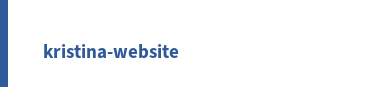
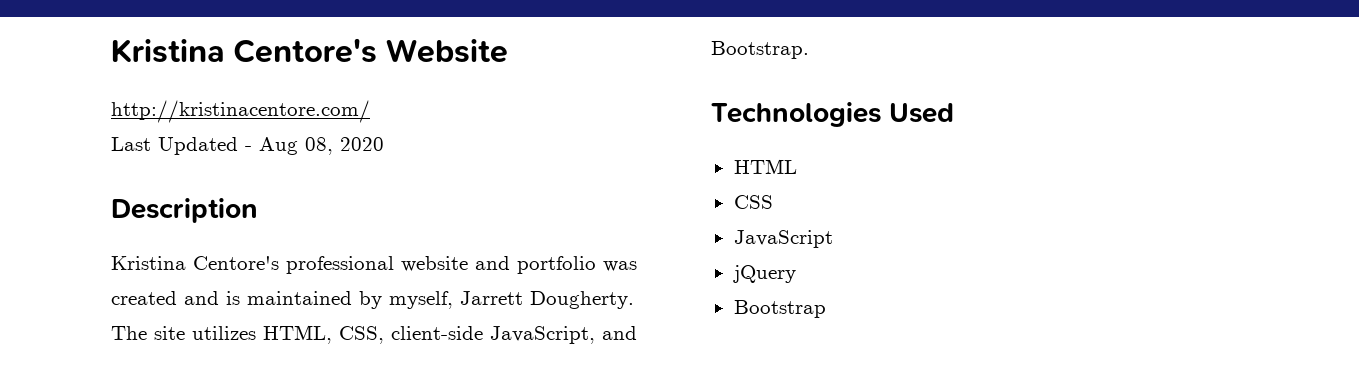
- kristina-website
+ Kristina Centore's Website
+ http://kristinacentore.com/
+ Last Updated - Aug 08, 2020
+ Description
+ Kristina Centore's professional website and portfolio was created and is maintained by myself, Jarrett Dougherty. The site utilizes HTML, CSS, client-side JavaScript, and Bootstrap.
+ Technologies Used
+ HTML
+ CSS
+ JavaScript
+ jQuery
+ Bootstrap

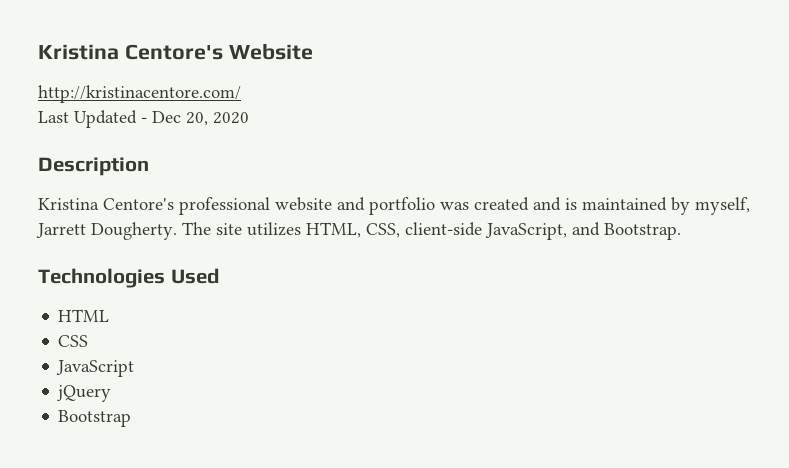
- Last Updated - Aug 08, 2020
+ Last Updated - Dec 20, 2020

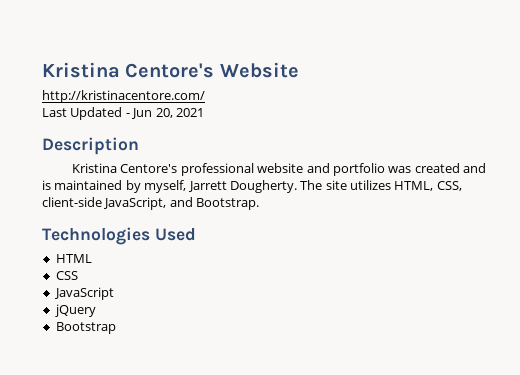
- Last Updated - Dec 20, 2020
+ Last Updated - Jun 20, 2021

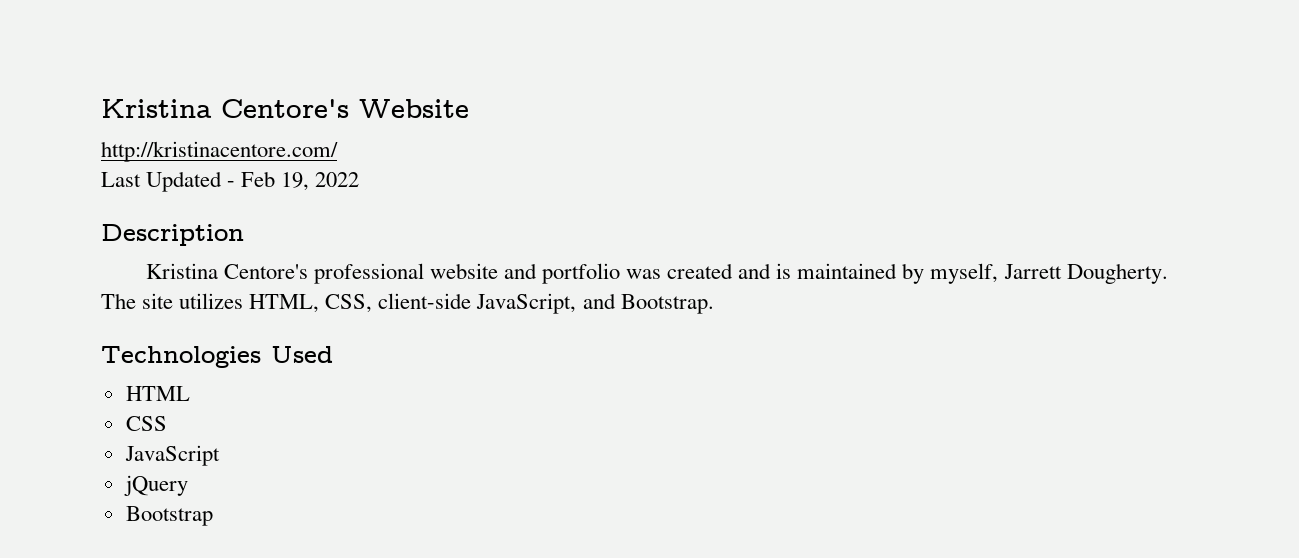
- Last Updated - Jun 20, 2021
+ Last Updated - Feb 19, 2022

